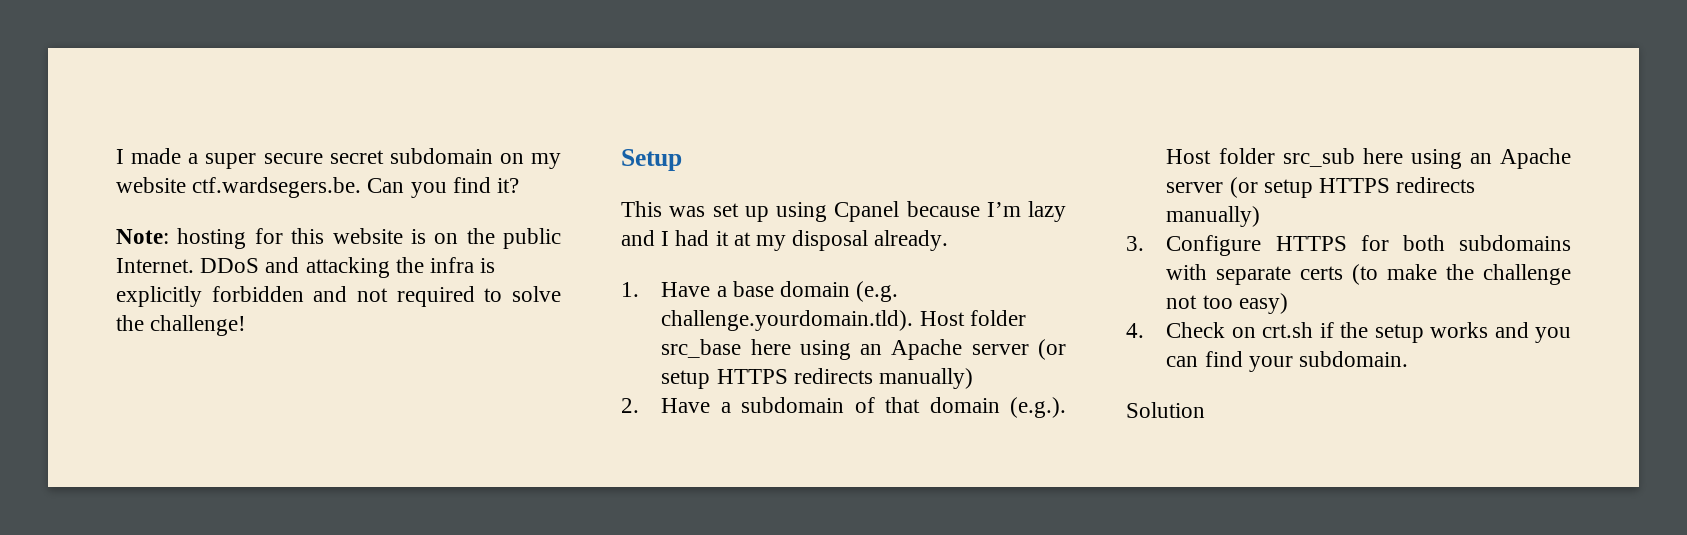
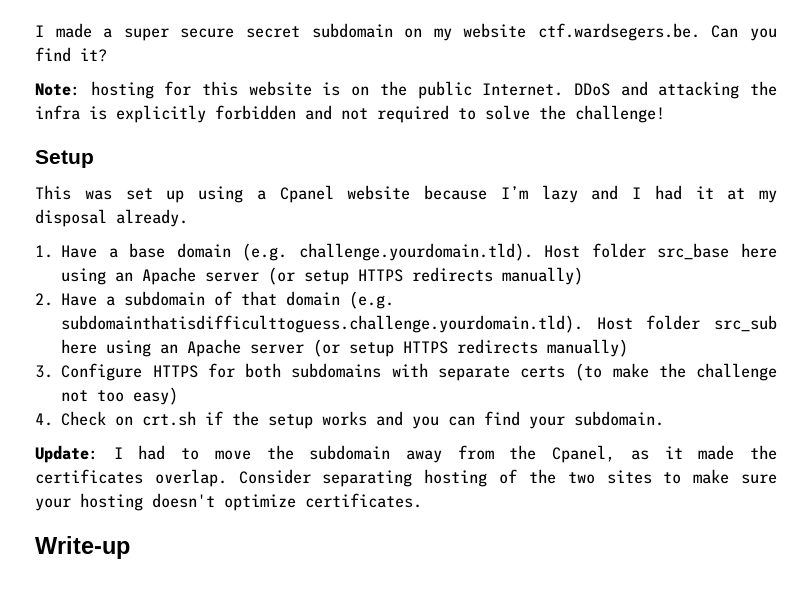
- This was set up using Cpanel because I’m lazy and I had it at my disposal already.
+ This was set up using a Cpanel website because I’m lazy and I had it at my disposal already.
- 2. Have a subdomain of that domain (e.g.). Host folder src_sub here using an Apache server (or setup HTTPS redirects manually)
+ 2. Have a subdomain of that domain (e.g. subdomainthatisdifficulttoguess.challenge.yourdomain.tld). Host folder src_sub here using an Apache server (or setup HTTPS redirects manually)
- Solution
+ Update: I had to move the subdomain away from the Cpanel, as it made the certificates overlap. Consider separating hosting of the two sites to make sure your hosting doesn't optimize certificates.
+ Write-up

